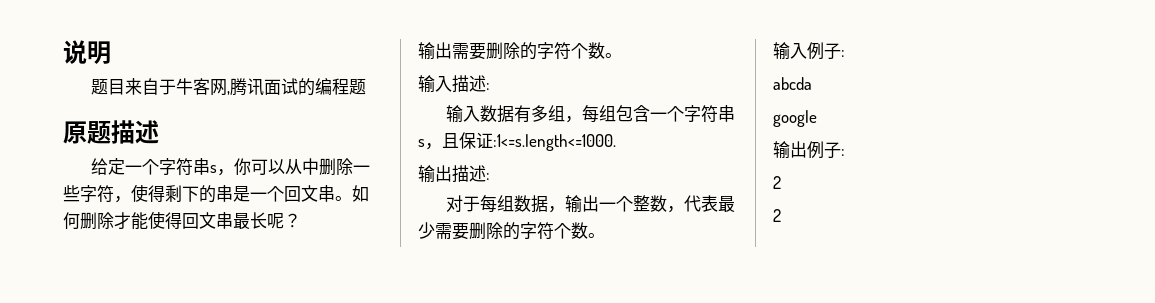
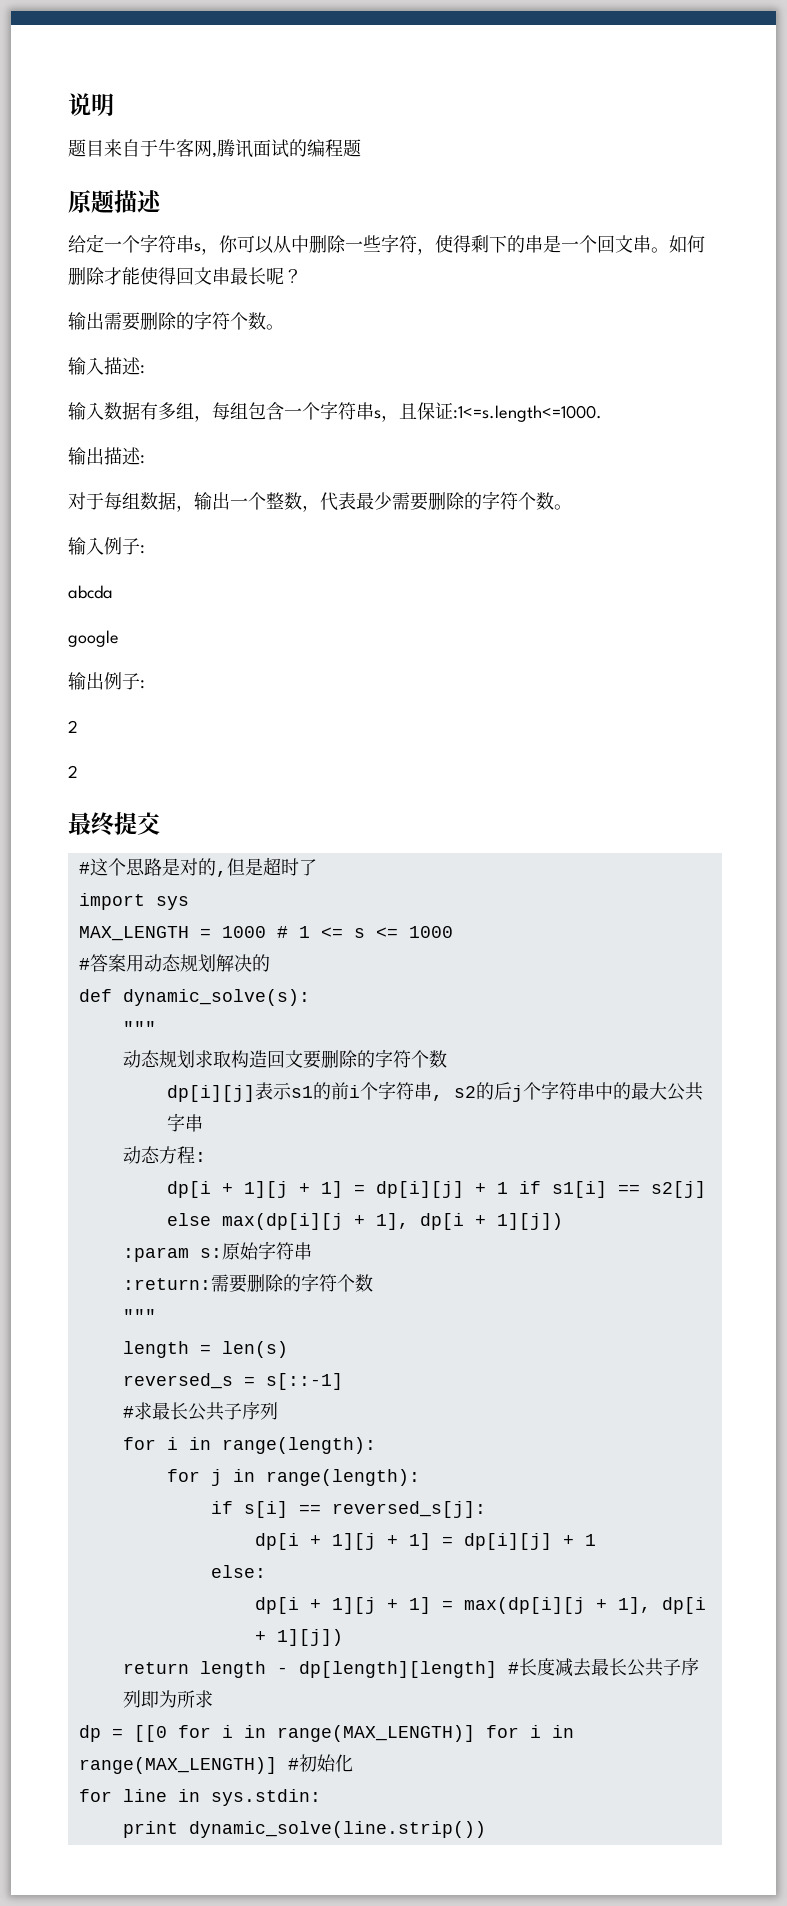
+ 最终提交
+ #这个思路是对的,但是超时了
+ import sys
+ MAX_LENGTH = 1000 # 1 <= s <= 1000
+ #答案用动态规划解决的
+ def dynamic_solve(s):
+ """
+ 动态规划求取构造回文要删除的字符个数
+ dp[i][j]表示s1的前i个字符串, s2的后j个字符串中的最大公共字串
+ 动态方程:
+ dp[i + 1][j + 1] = dp[i][j] + 1 if s1[i] == s2[j] else max(dp[i][j + 1], dp[i + 1][j])
+ :param s:原始字符串
+ :return:需要删除的字符个数
+ """
+ length = len(s)
+ reversed_s = s[::-1]
+ #求最长公共子序列
+ for i in range(length):
+ for j in range(length):
+ if s[i] == reversed_s[j]:
+ dp[i + 1][j + 1] = dp[i][j] + 1
+ else:
+ dp[i + 1][j + 1] = max(dp[i][j + 1], dp[i + 1][j])
+ return length - dp[length][length] #长度减去最长公共子序列即为所求
+ dp = [[0 for i in range(MAX_LENGTH)] for i in range(MAX_LENGTH)] #初始化
+ for line in sys.stdin:
+ print dynamic_solve(line.strip())

